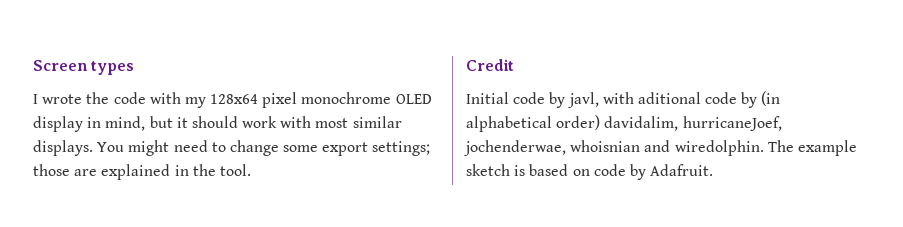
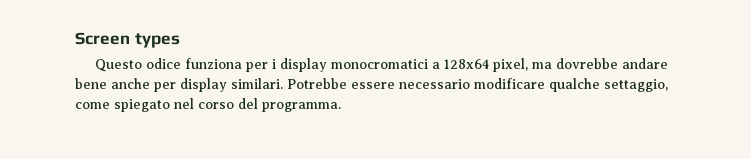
- I wrote the code with my 128x64 pixel monochrome OLED display in mind, but it should work with most similar displays. You might need to change some export settings; those are explained in the tool.
- Credit
- Initial code by javl, with aditional code by (in alphabetical order) davidalim, hurricaneJoef, jochenderwae, whoisnian and wiredolphin. The example sketch is based on code by Adafruit.
+ Questo odice funziona per i display monocromatici a 128x64 pixel, ma dovrebbe andare bene anche per display similari. Potrebbe essere necessario modificare qualche settaggio, come spiegato nel corso del programma.

